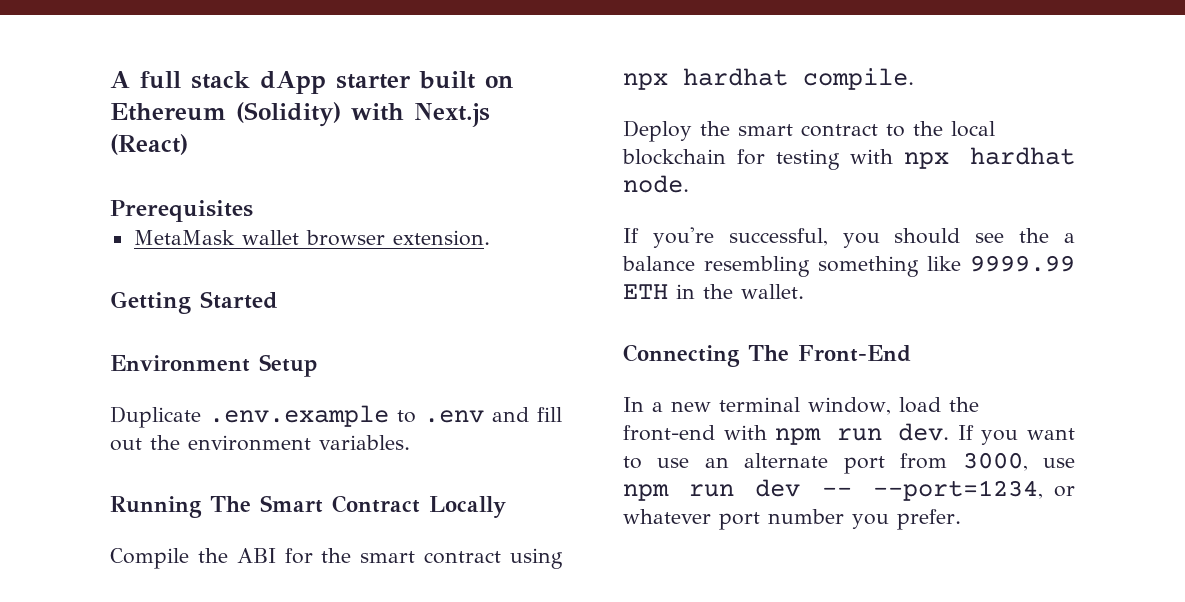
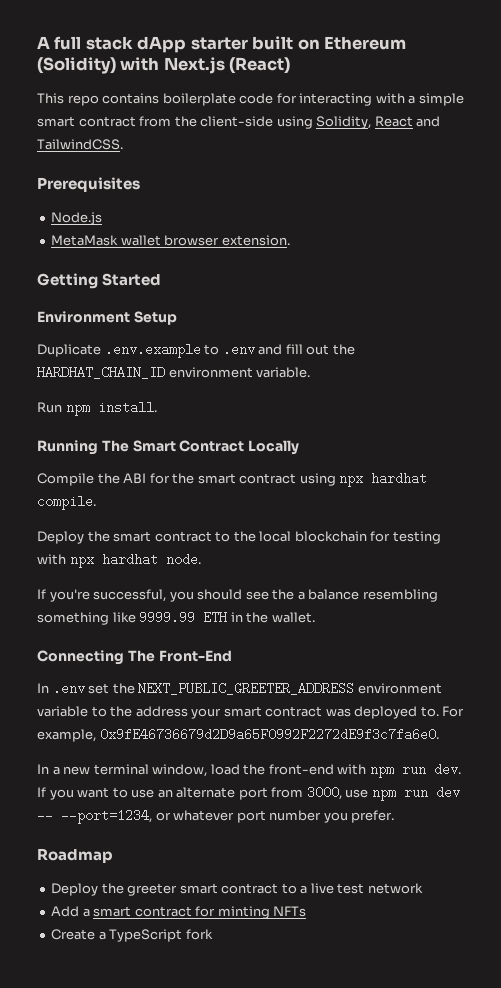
+ This repo contains boilerplate code for interacting with a simple smart contract from the client-side using Solidity, React and TailwindCSS.
+ Node.js
- Duplicate .env.example to .env and fill out the environment variables.
+ Duplicate .env.example to .env and fill out the HARDHAT_CHAIN_ID environment variable.
+ Run npm install.
+ In .env set the NEXT_PUBLIC_GREETER_ADDRESS environment variable to the address your smart contract was deployed to. For example, 0x9fE46736679d2D9a65F0992F2272dE9f3c7fa6e0.
+ Roadmap
+ Deploy the greeter smart contract to a live test network
+ Add a smart contract for minting NFTs
+ Create a TypeScript fork

